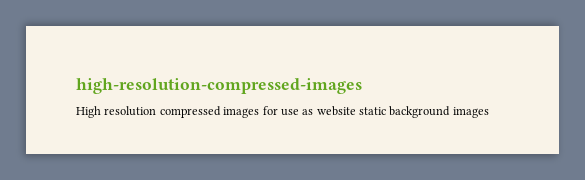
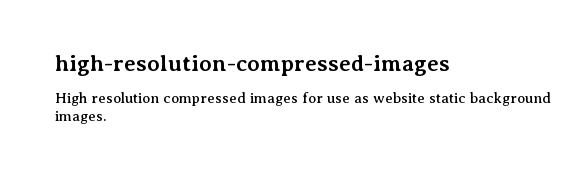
- High resolution compressed images for use as website static background images
+ High resolution compressed images for use as website static background images.

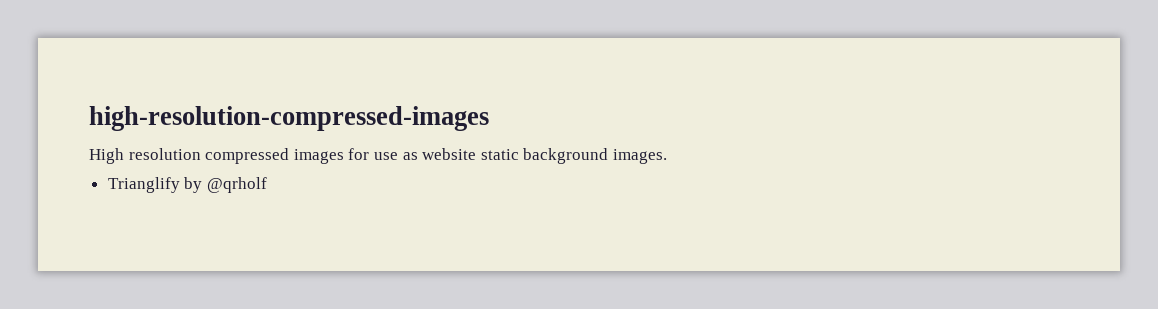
+ Trianglify by @qrholf

